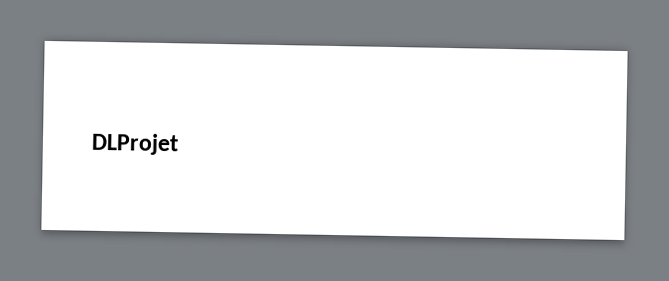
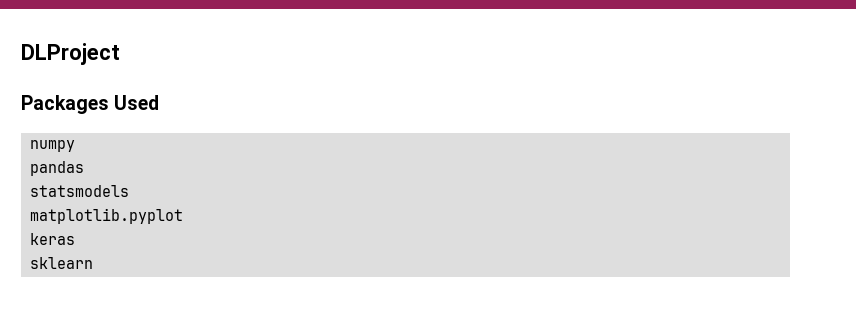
- DLProjet
+ DLProject
+ Packages Used
+ numpy
+ pandas
+ statsmodels
+ matplotlib.pyplot
+ keras
+ sklearn

